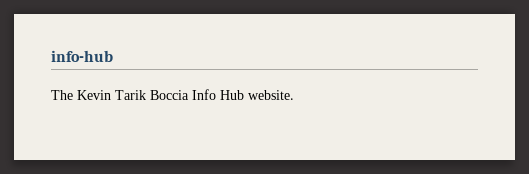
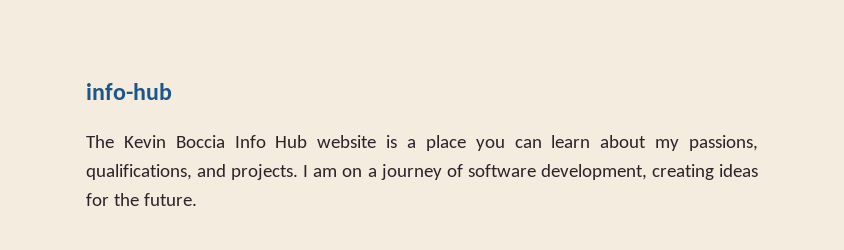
- The Kevin Tarik Boccia Info Hub website.
+ The Kevin Boccia Info Hub website is a place you can learn about my passions, qualifications, and projects. I am on a journey of software development, creating ideas for the future.

